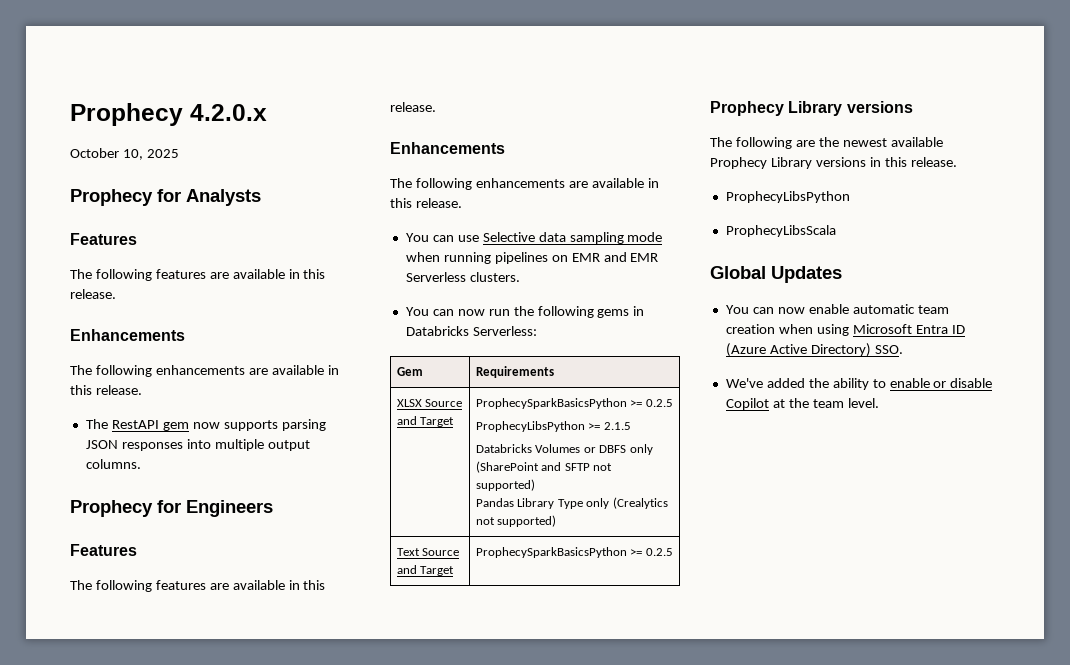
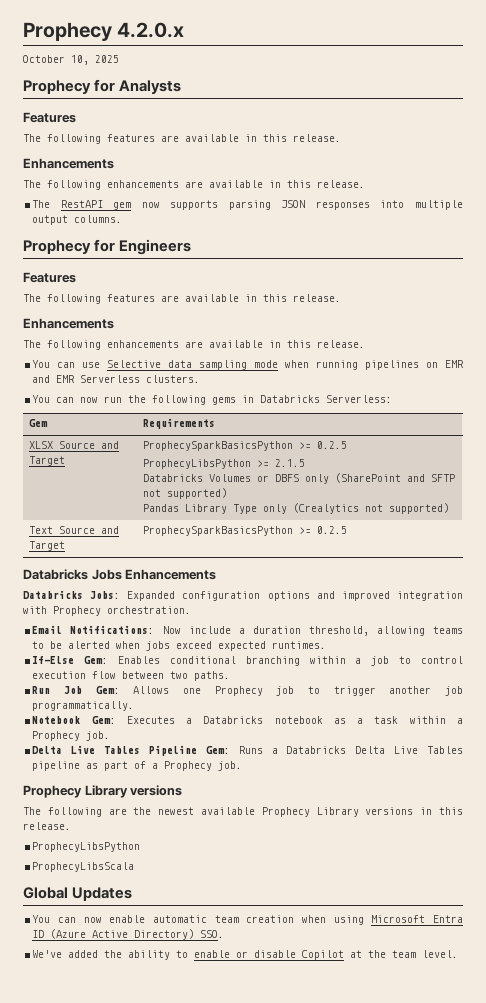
+ Databricks Jobs Enhancements
+ Databricks Jobs: Expanded configuration options and improved integration with Prophecy orchestration.
+ Email Notifications: Now include a duration threshold, allowing teams to be alerted when jobs exceed expected runtimes.
+ If-Else Gem: Enables conditional branching within a job to control execution flow between two paths.
+ Run Job Gem: Allows one Prophecy job to trigger another job programmatically.
+ Notebook Gem: Executes a Databricks notebook as a task within a Prophecy job.
+ Delta Live Tables Pipeline Gem: Runs a Databricks Delta Live Tables pipeline as part of a Prophecy job.

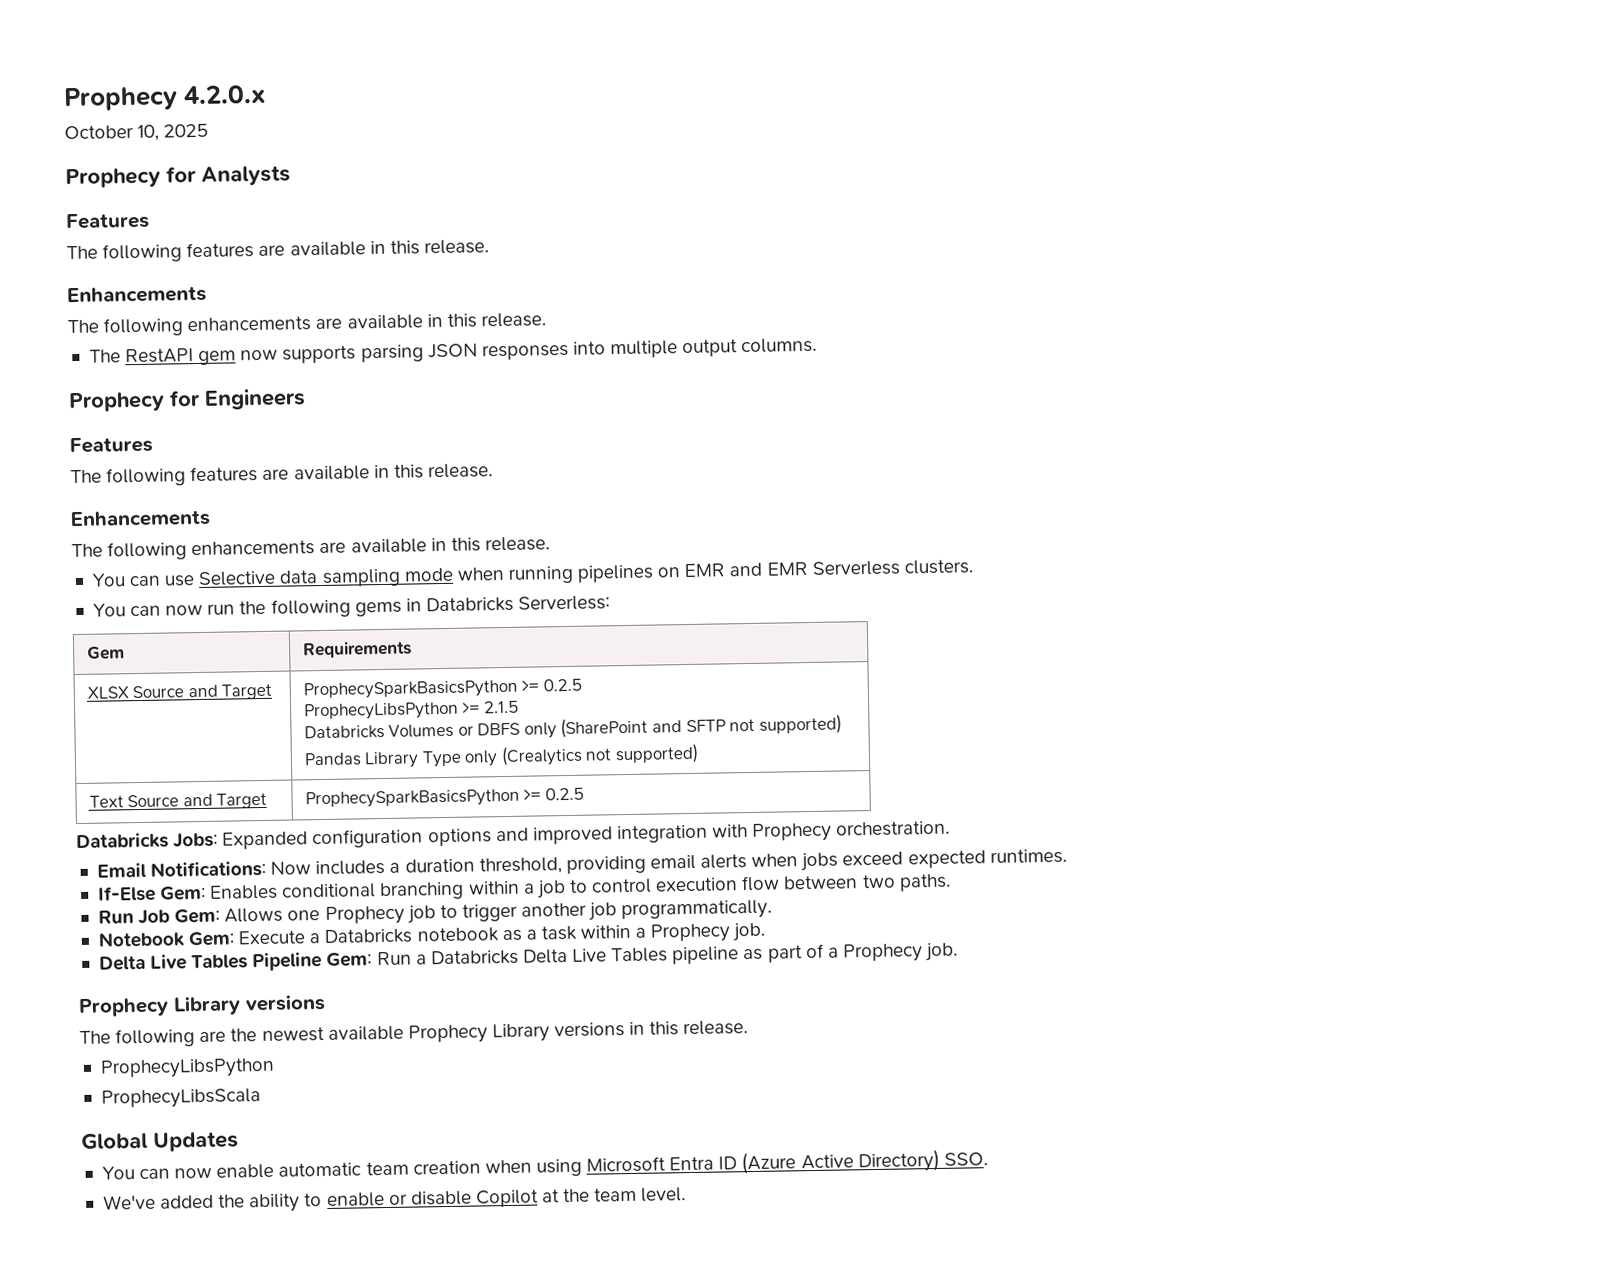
- Databricks Jobs Enhancements
- Email Notifications: Now include a duration threshold, allowing teams to be alerted when jobs exceed expected runtimes.
+ Email Notifications: Now includes a duration threshold, providing email alerts when jobs exceed expected runtimes.
- Notebook Gem: Executes a Databricks notebook as a task within a Prophecy job.
+ Notebook Gem: Execute a Databricks notebook as a task within a Prophecy job.
- Delta Live Tables Pipeline Gem: Runs a Databricks Delta Live Tables pipeline as part of a Prophecy job.
+ Delta Live Tables Pipeline Gem: Run a Databricks Delta Live Tables pipeline as part of a Prophecy job.

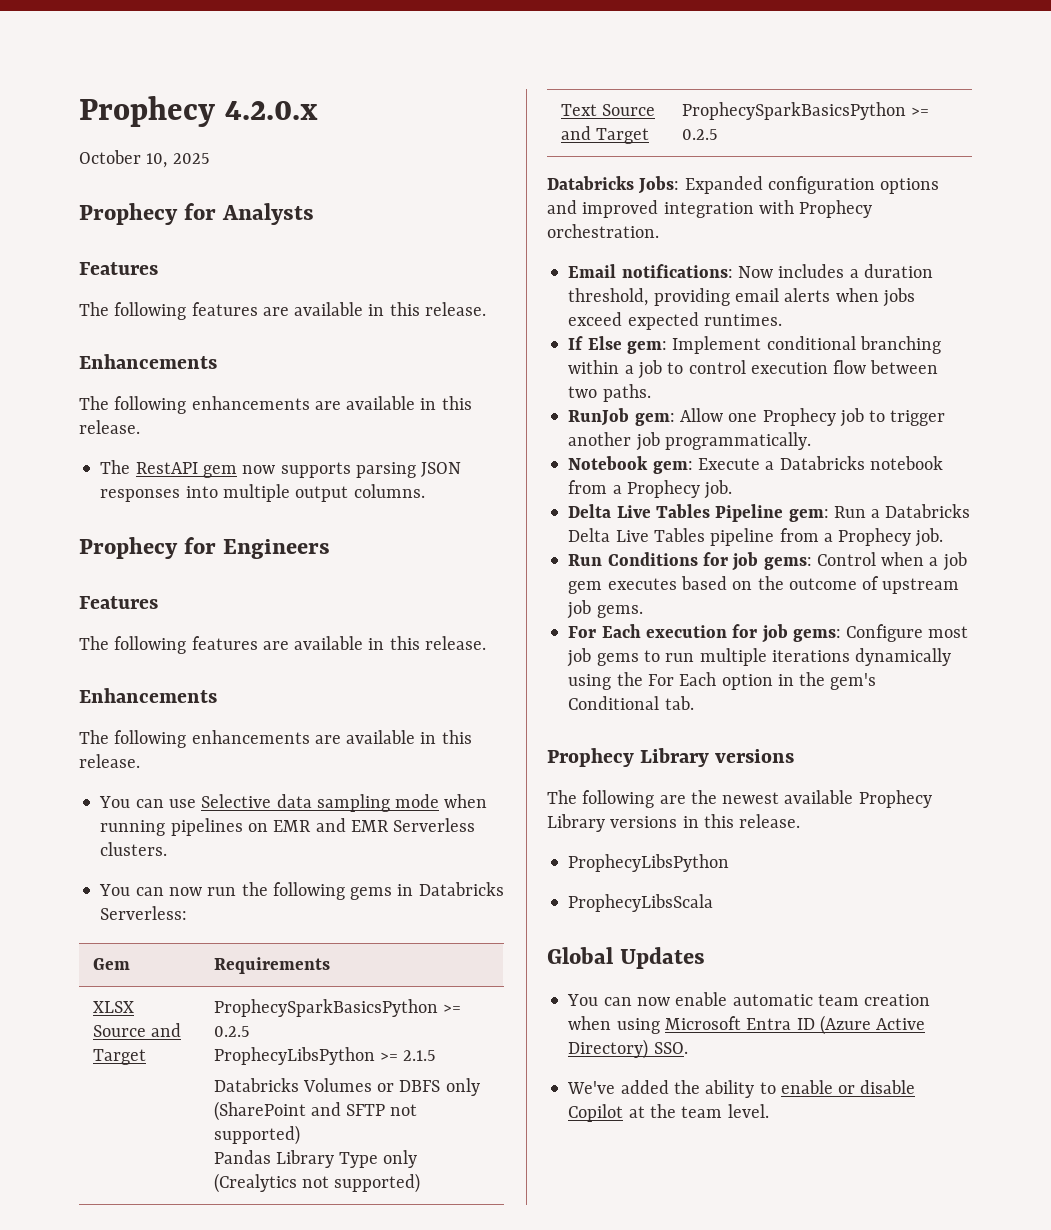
- Email Notifications: Now includes a duration threshold, providing email alerts when jobs exceed expected runtimes.
+ Email notifications: Now includes a duration threshold, providing email alerts when jobs exceed expected runtimes.
- If-Else Gem: Enables conditional branching within a job to control execution flow between two paths.
+ If Else gem: Implement conditional branching within a job to control execution flow between two paths.
- Run Job Gem: Allows one Prophecy job to trigger another job programmatically.
+ RunJob gem: Allow one Prophecy job to trigger another job programmatically.
- Notebook Gem: Execute a Databricks notebook as a task within a Prophecy job.
+ Notebook gem: Execute a Databricks notebook from a Prophecy job.
- Delta Live Tables Pipeline Gem: Run a Databricks Delta Live Tables pipeline as part of a Prophecy job.
+ Delta Live Tables Pipeline gem: Run a Databricks Delta Live Tables pipeline from a Prophecy job.
+ Run Conditions for job gems: Control when a job gem executes based on the outcome of upstream job gems.
+ For Each execution for job gems: Configure most job gems to run multiple iterations dynamically using the For Each option in the gem's Conditional tab.

